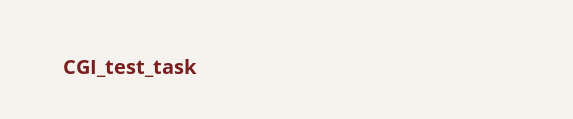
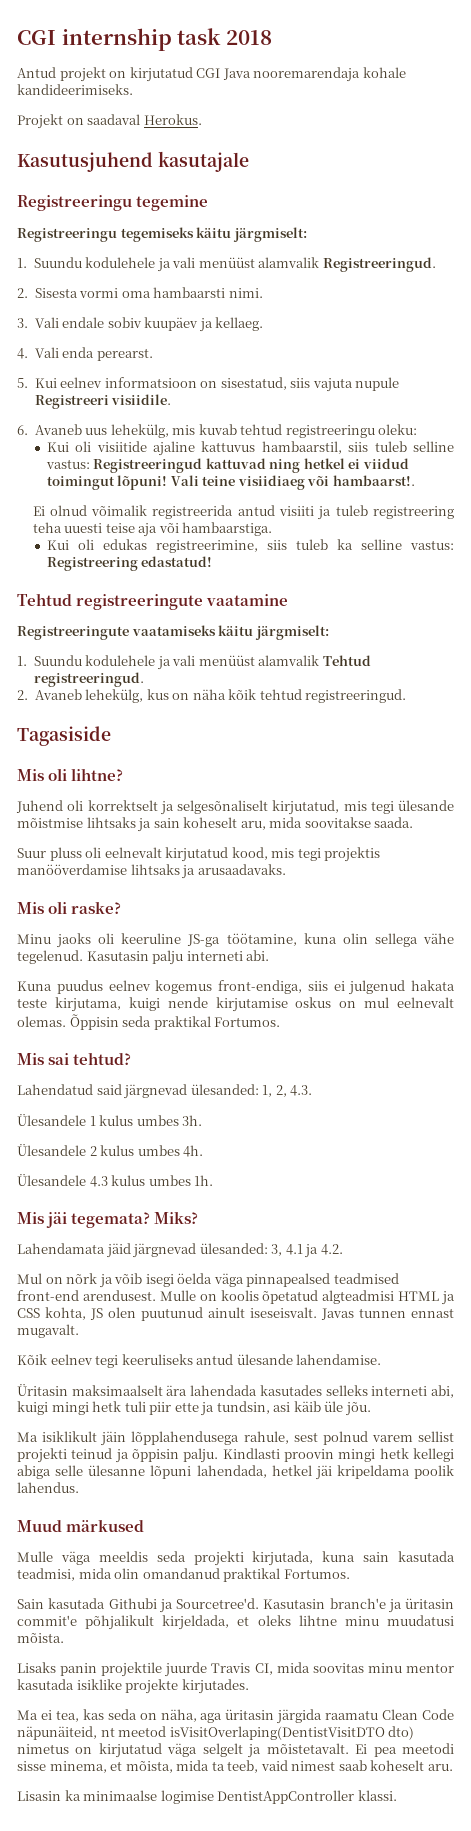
- CGI_test_task
+ CGI internship task 2018
+ Antud projekt on kirjutatud CGI Java nooremarendaja kohale kandideerimiseks.
+ Projekt on saadaval Herokus.
+ Kasutusjuhend kasutajale
+ Registreeringu tegemine
+ Registreeringu tegemiseks käitu järgmiselt:
+ 1. Suundu kodulehele ja vali menüüst alamvalik Registreeringud.
+ 2. Sisesta vormi oma hambaarsti nimi.
+ 3. Vali endale sobiv kuupäev ja kellaeg.
+ 4. Vali enda perearst.
+ 5. Kui eelnev informatsioon on sisestatud, siis vajuta nupule Registreeri visiidile.
+ 6. Avaneb uus lehekülg, mis kuvab tehtud registreeringu oleku:
+ Kui oli visiitide ajaline kattuvus hambaarstil, siis tuleb selline vastus: Registreeringud kattuvad ning hetkel ei viidud toimingut lõpuni! Vali teine visiidiaeg või hambaarst!.
+ Ei olnud võimalik registreerida antud visiiti ja tuleb registreering teha uuesti teise aja või hambaarstiga.
+ Kui oli edukas registreerimine, siis tuleb ka selline vastus: Registreering edastatud!
+ Tehtud registreeringute vaatamine
+ Registreeringute vaatamiseks käitu järgmiselt:
+ 1. Suundu kodulehele ja vali menüüst alamvalik Tehtud registreeringud.
+ 2. Avaneb lehekülg, kus on näha kõik tehtud registreeringud.
+ Tagasiside
+ Mis oli lihtne?
+ Juhend oli korrektselt ja selgesõnaliselt kirjutatud, mis tegi ülesande mõistmise lihtsaks ja sain koheselt aru, mida soovitakse saada.
+ Suur pluss oli eelnevalt kirjutatud kood, mis tegi projektis manööverdamise lihtsaks ja arusaadavaks.
+ Mis oli raske?
+ Minu jaoks oli keeruline JS-ga töötamine, kuna olin sellega vähe tegelenud. Kasutasin palju interneti abi.
+ Kuna puudus eelnev kogemus front-endiga, siis ei julgenud hakata teste kirjutama, kuigi nende kirjutamise oskus on mul eelnevalt olemas. Õppisin seda praktikal Fortumos.
+ Mis sai tehtud?
+ Lahendatud said järgnevad ülesanded: 1, 2, 4.3.
+ Ülesandele 1 kulus umbes 3h.
+ Ülesandele 2 kulus umbes 4h.
+ Ülesandele 4.3 kulus umbes 1h.
+ Mis jäi tegemata? Miks?
+ Lahendamata jäid järgnevad ülesanded: 3, 4.1 ja 4.2.
+ Mul on nõrk ja võib isegi öelda väga pinnapealsed teadmised front-end arendusest. Mulle on koolis õpetatud algteadmisi HTML ja CSS kohta, JS olen puutunud ainult iseseisvalt. Javas tunnen ennast mugavalt.
+ Kõik eelnev tegi keeruliseks antud ülesande lahendamise.
+ Üritasin maksimaalselt ära lahendada kasutades selleks interneti abi, kuigi mingi hetk tuli piir ette ja tundsin, asi käib üle jõu.
+ Ma isiklikult jäin lõpplahendusega rahule, sest polnud varem sellist projekti teinud ja õppisin palju. Kindlasti proovin mingi hetk kellegi abiga selle ülesanne lõpuni lahendada, hetkel jäi kripeldama poolik lahendus.
+ Muud märkused
+ Mulle väga meeldis seda projekti kirjutada, kuna sain kasutada teadmisi, mida olin omandanud praktikal Fortumos.
+ Sain kasutada Githubi ja Sourcetree'd. Kasutasin branch'e ja üritasin commit'e põhjalikult kirjeldada, et oleks lihtne minu muudatusi mõista.
+ Lisaks panin projektile juurde Travis CI, mida soovitas minu mentor kasutada isiklike projekte kirjutades.
+ Ma ei tea, kas seda on näha, aga üritasin järgida raamatu Clean Code näpunäiteid, nt meetod isVisitOverlaping(DentistVisitDTO dto) nimetus on kirjutatud väga selgelt ja mõistetavalt. Ei pea meetodi sisse minema, et mõista, mida ta teeb, vaid nimest saab koheselt aru.
+ Lisasin ka minimaalse logimise DentistAppController klassi.

